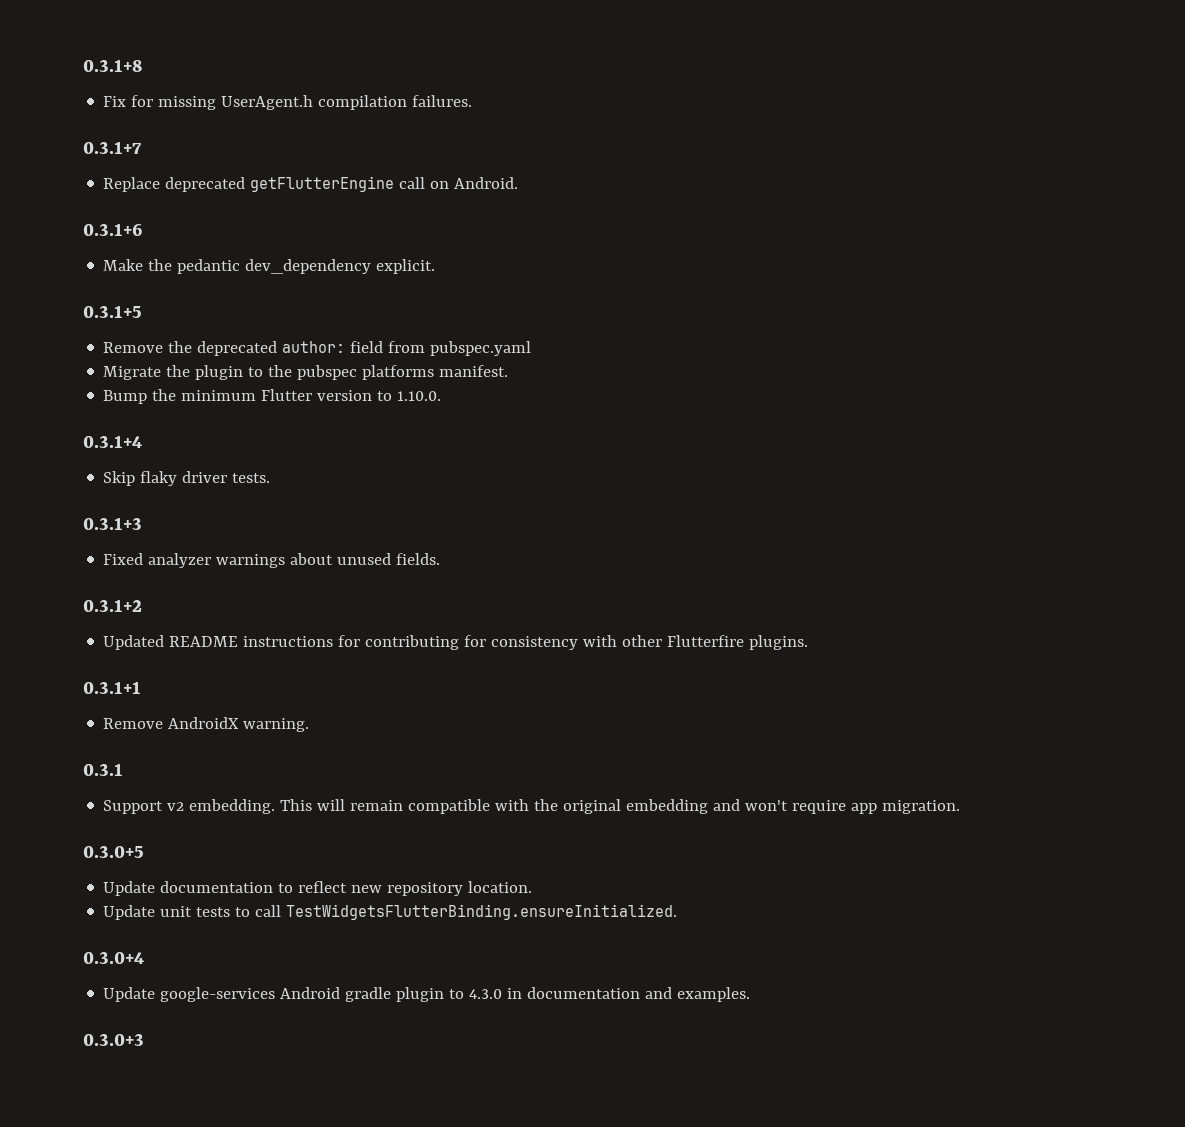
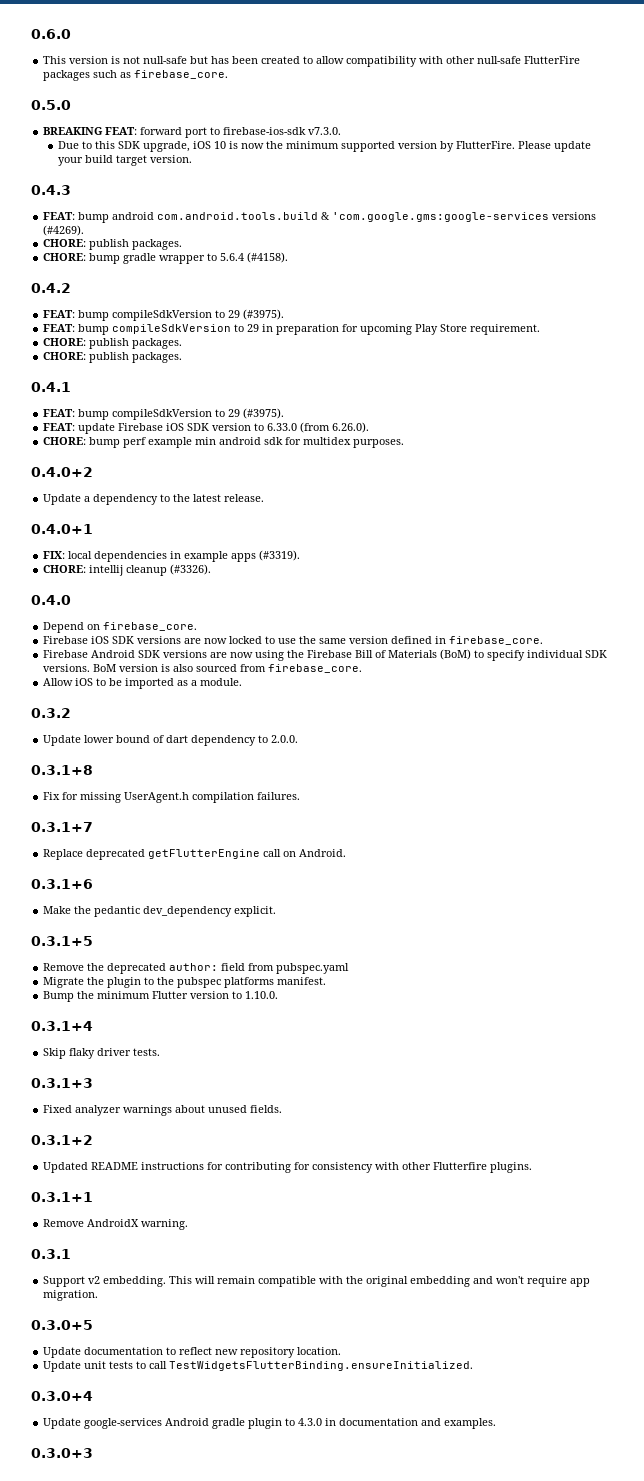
+ 0.6.0
+ This version is not null-safe but has been created to allow compatibility with other null-safe FlutterFire packages such as firebase_core.
+ 0.5.0
+ BREAKING FEAT: forward port to firebase-ios-sdk v7.3.0.
+ Due to this SDK upgrade, iOS 10 is now the minimum supported version by FlutterFire. Please update your build target version.
+ 0.4.3
+ FEAT: bump android com.android.tools.build & 'com.google.gms:google-services versions (#4269).
+ CHORE: publish packages.
+ CHORE: bump gradle wrapper to 5.6.4 (#4158).
+ 0.4.2
+ FEAT: bump compileSdkVersion to 29 (#3975).
+ FEAT: bump compileSdkVersion to 29 in preparation for upcoming Play Store requirement.
+ CHORE: publish packages.
+ CHORE: publish packages.
+ 0.4.1
+ FEAT: bump compileSdkVersion to 29 (#3975).
+ FEAT: update Firebase iOS SDK version to 6.33.0 (from 6.26.0).
+ CHORE: bump perf example min android sdk for multidex purposes.
+ 0.4.0+2
+ Update a dependency to the latest release.
+ 0.4.0+1
+ FIX: local dependencies in example apps (#3319).
+ CHORE: intellij cleanup (#3326).
+ 0.4.0
+ Depend on firebase_core.
+ Firebase iOS SDK versions are now locked to use the same version defined in firebase_core.
+ Firebase Android SDK versions are now using the Firebase Bill of Materials (BoM) to specify individual SDK versions. BoM version is also sourced from firebase_core.
+ Allow iOS to be imported as a module.
+ 0.3.2
+ Update lower bound of dart dependency to 2.0.0.

